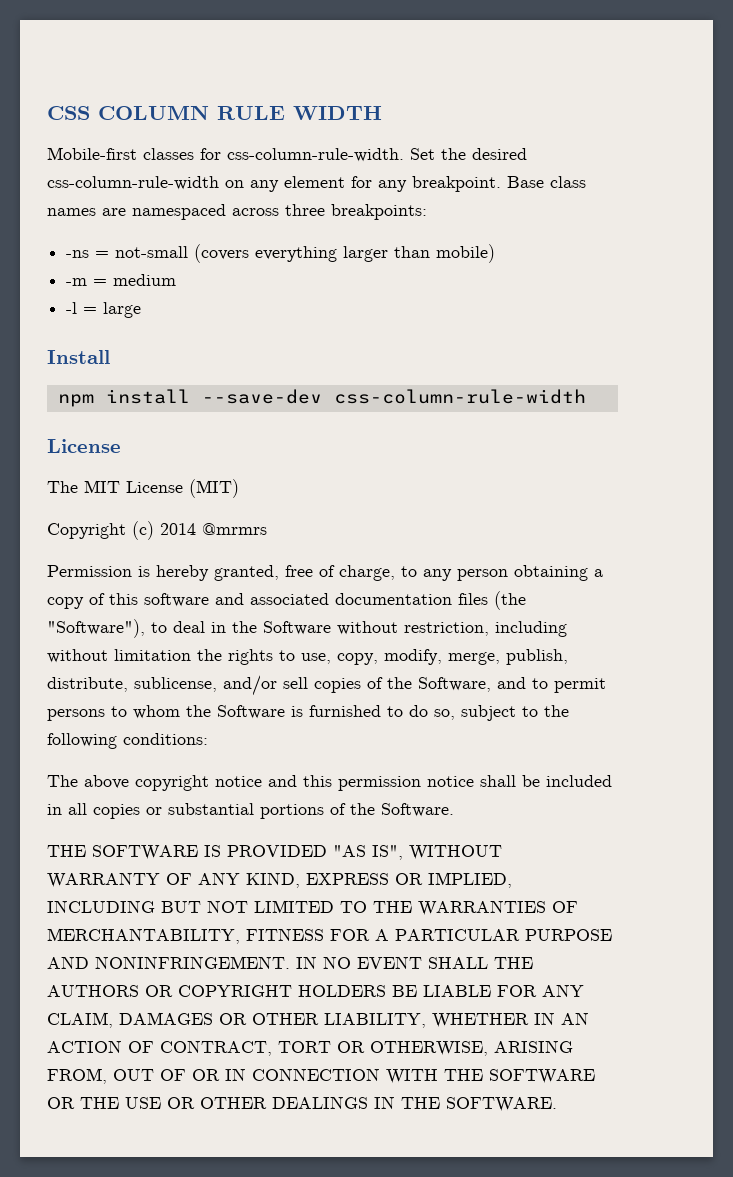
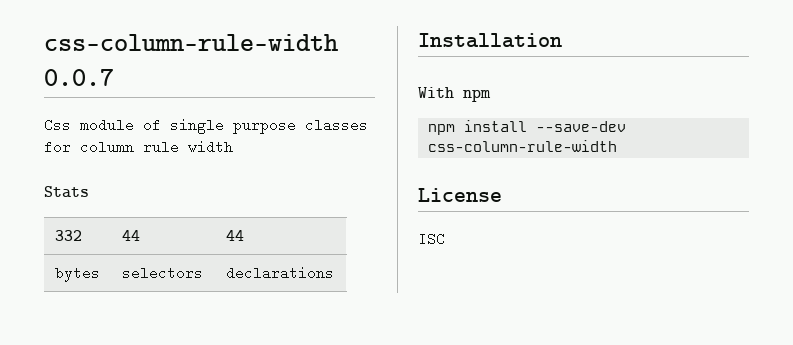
- CSS COLUMN RULE WIDTH
- Mobile-first classes for css-column-rule-width. Set the desired css-column-rule-width on any element for any breakpoint. Base class names are namespaced across three breakpoints:
- -ns = not-small (covers everything larger than mobile)
- -m = medium
- -l = large
- Install
+ css-column-rule-width 0.0.7
+ Css module of single purpose classes for column rule width
+ Stats
+ 332 | 44 | 44
+ bytes | selectors | declarations
+ Installation
+ With npm
- The MIT License (MIT)
- Copyright (c) 2014 @mrmrs
- Permission is hereby granted, free of charge, to any person obtaining a copy of this software and associated documentation files (the "Software"), to deal in the Software without restriction, including without limitation the rights to use, copy, modify, merge, publish, distribute, sublicense, and/or sell copies of the Software, and to permit persons to whom the Software is furnished to do so, subject to the following conditions:
- The above copyright notice and this permission notice shall be included in all copies or substantial portions of the Software.
- THE SOFTWARE IS PROVIDED "AS IS", WITHOUT WARRANTY OF ANY KIND, EXPRESS OR IMPLIED, INCLUDING BUT NOT LIMITED TO THE WARRANTIES OF MERCHANTABILITY, FITNESS FOR A PARTICULAR PURPOSE AND NONINFRINGEMENT. IN NO EVENT SHALL THE AUTHORS OR COPYRIGHT HOLDERS BE LIABLE FOR ANY CLAIM, DAMAGES OR OTHER LIABILITY, WHETHER IN AN ACTION OF CONTRACT, TORT OR OTHERWISE, ARISING FROM, OUT OF OR IN CONNECTION WITH THE SOFTWARE OR THE USE OR OTHER DEALINGS IN THE SOFTWARE.
+ ISC

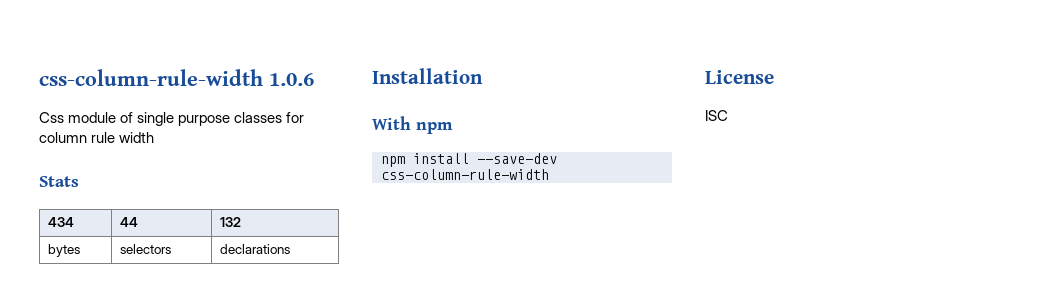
- css-column-rule-width 0.0.7
+ css-column-rule-width 1.0.6
- 332 | 44 | 44
+ 434 | 44 | 132

